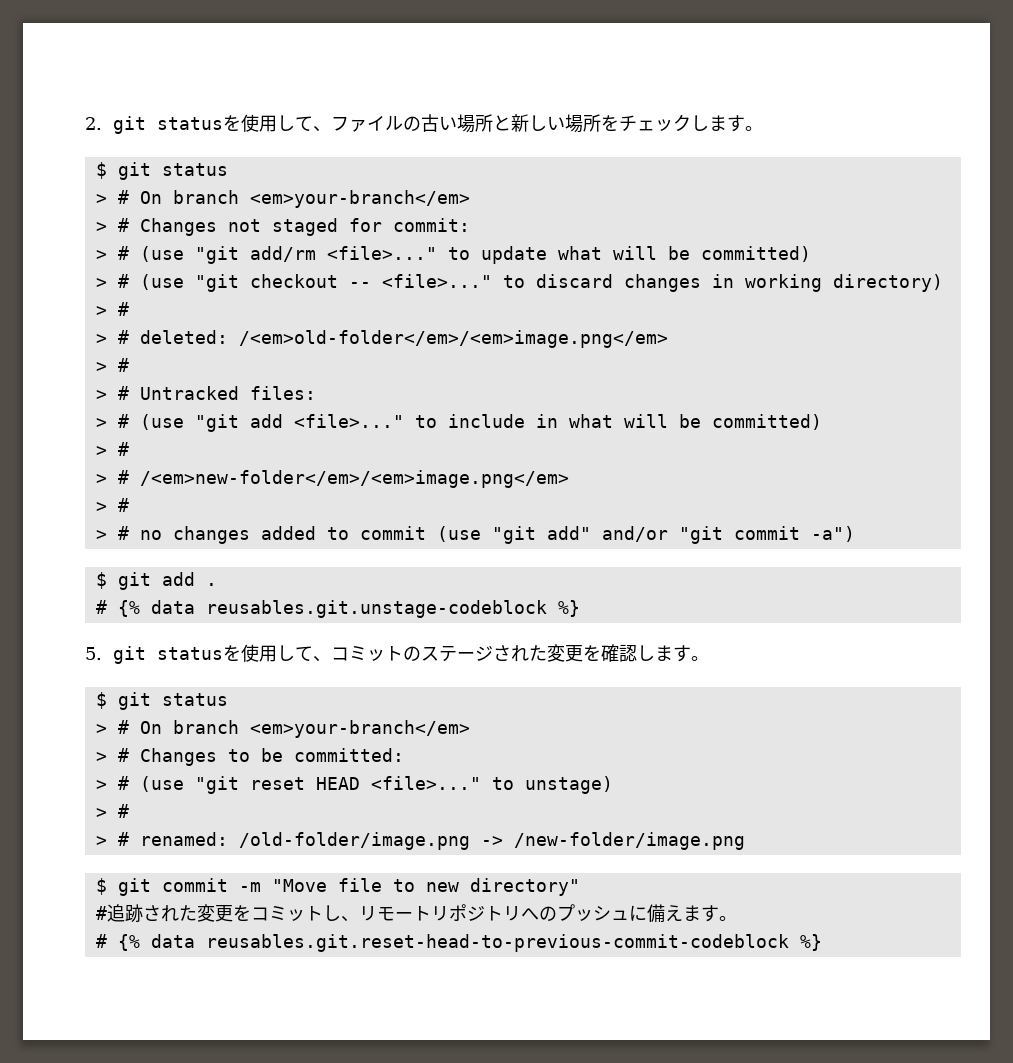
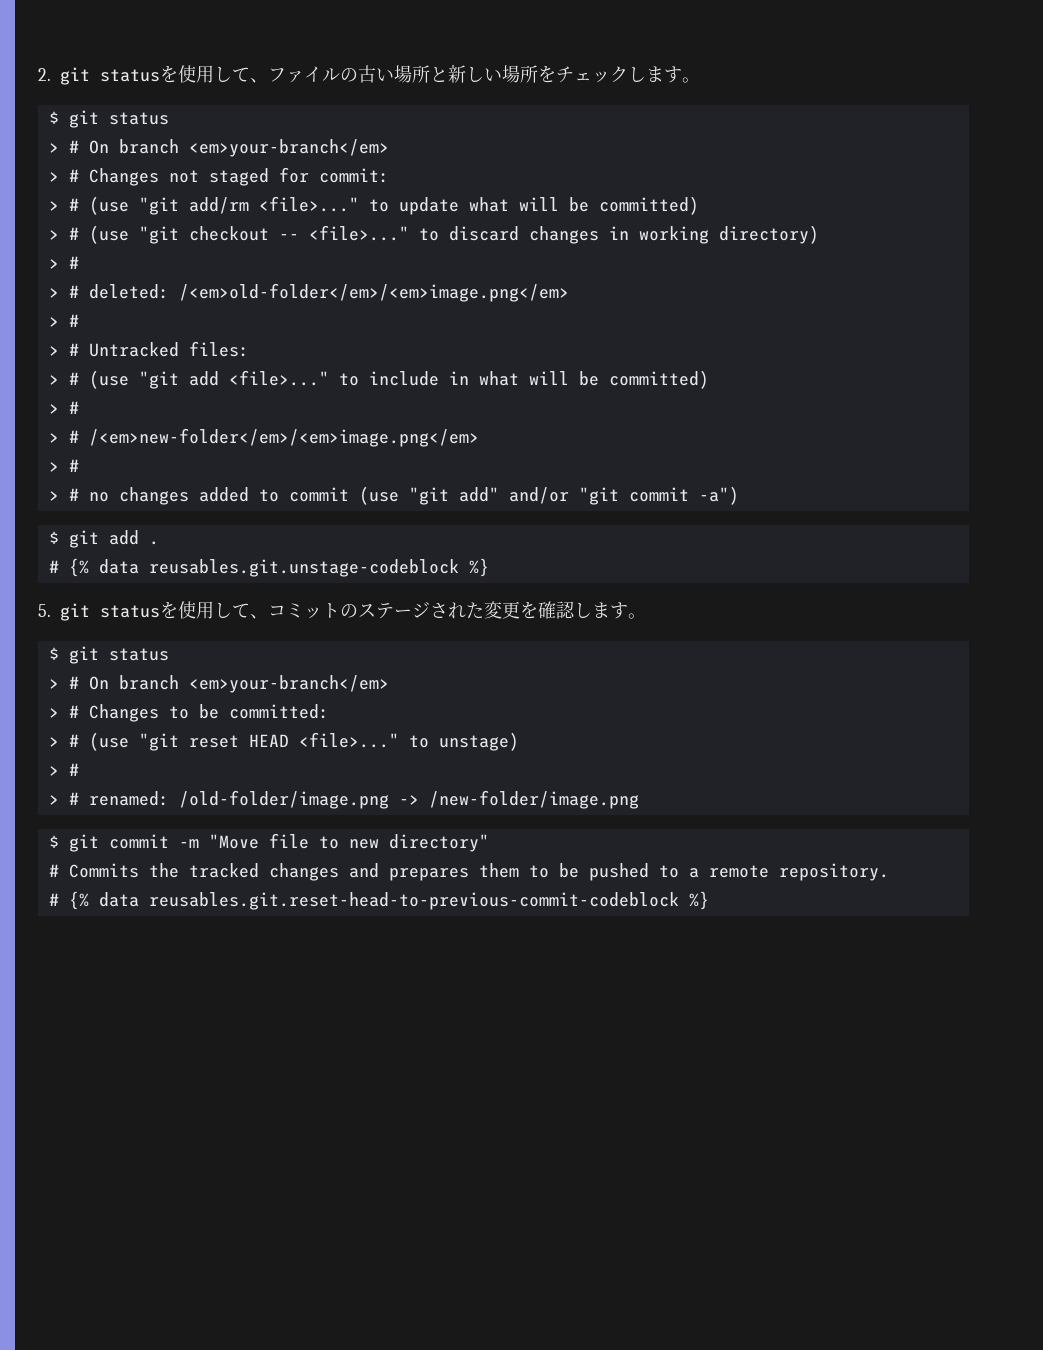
- #追跡された変更をコミットし、リモートリポジトリへのプッシュに備えます。
+ # Commits the tracked changes and prepares them to be pushed to a remote repository.

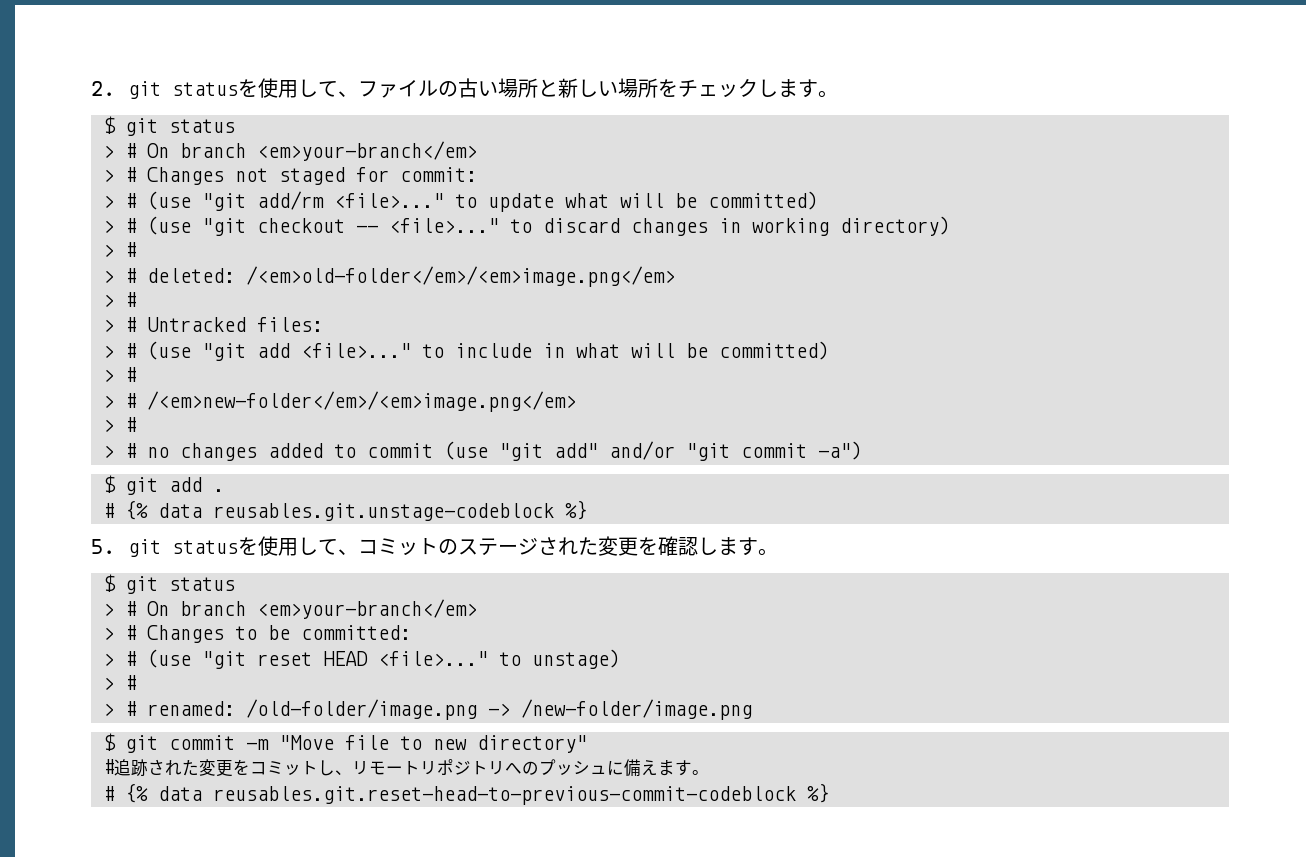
- # Commits the tracked changes and prepares them to be pushed to a remote repository.
+ #追跡された変更をコミットし、リモートリポジトリへのプッシュに備えます。

